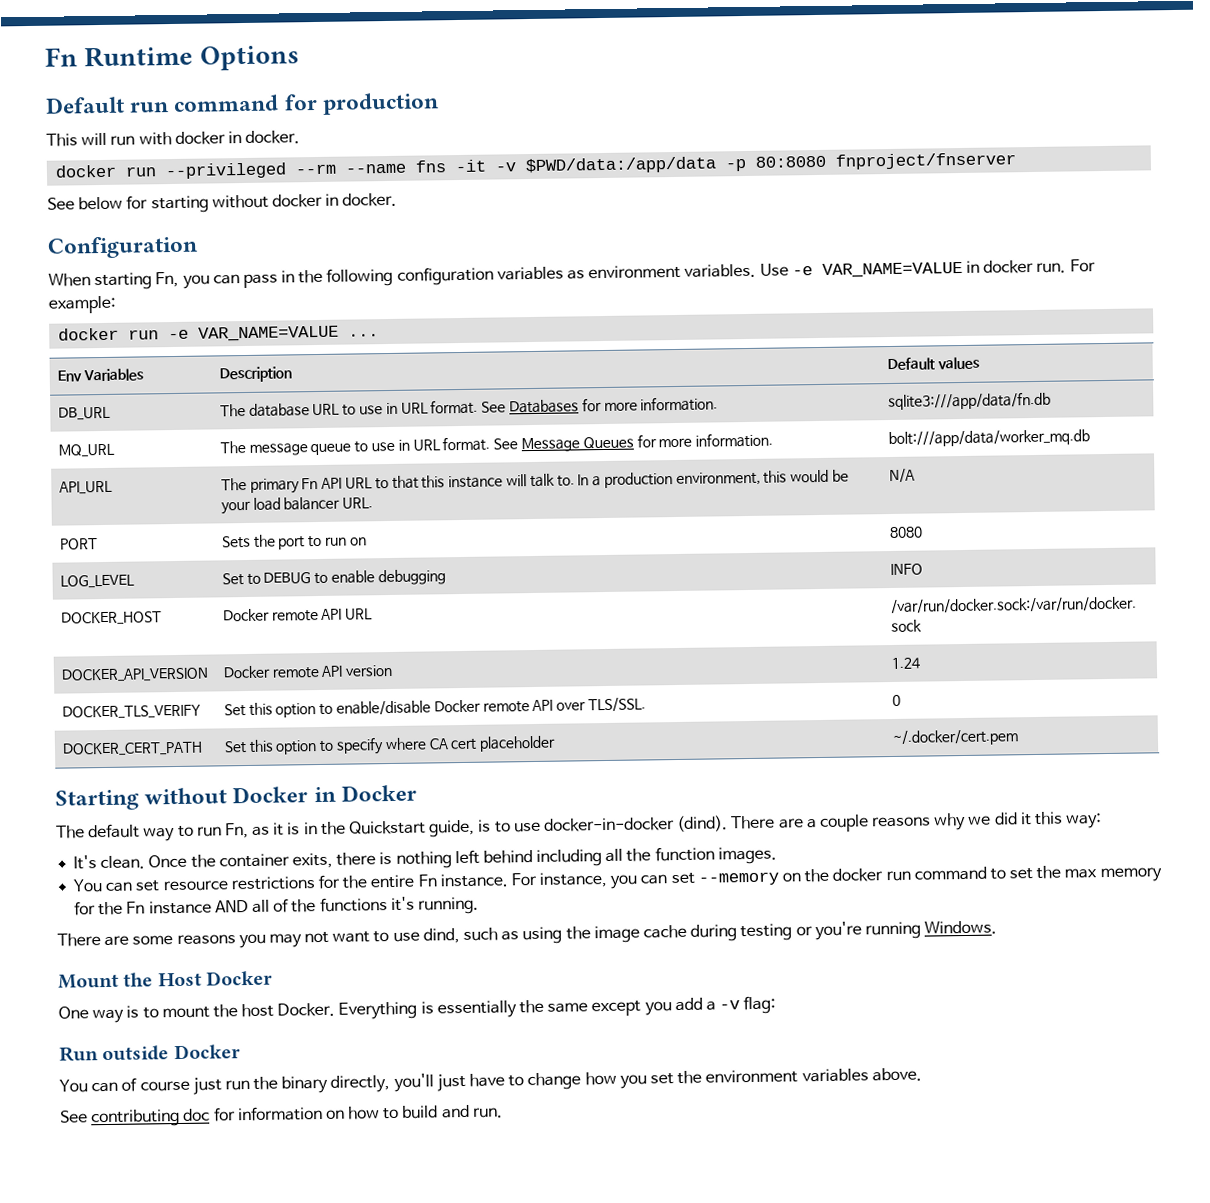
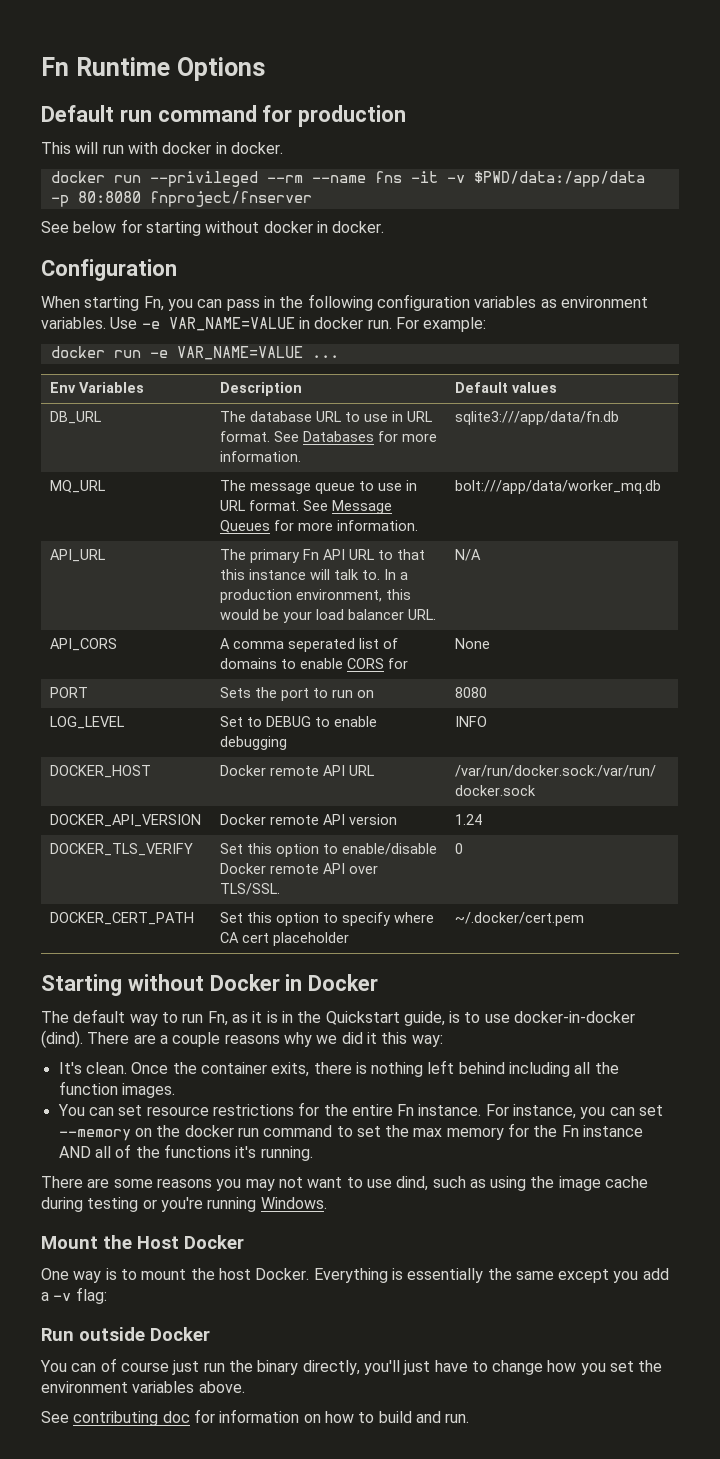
+ API_CORS | A comma seperated list of domains to enable CORS for | None

